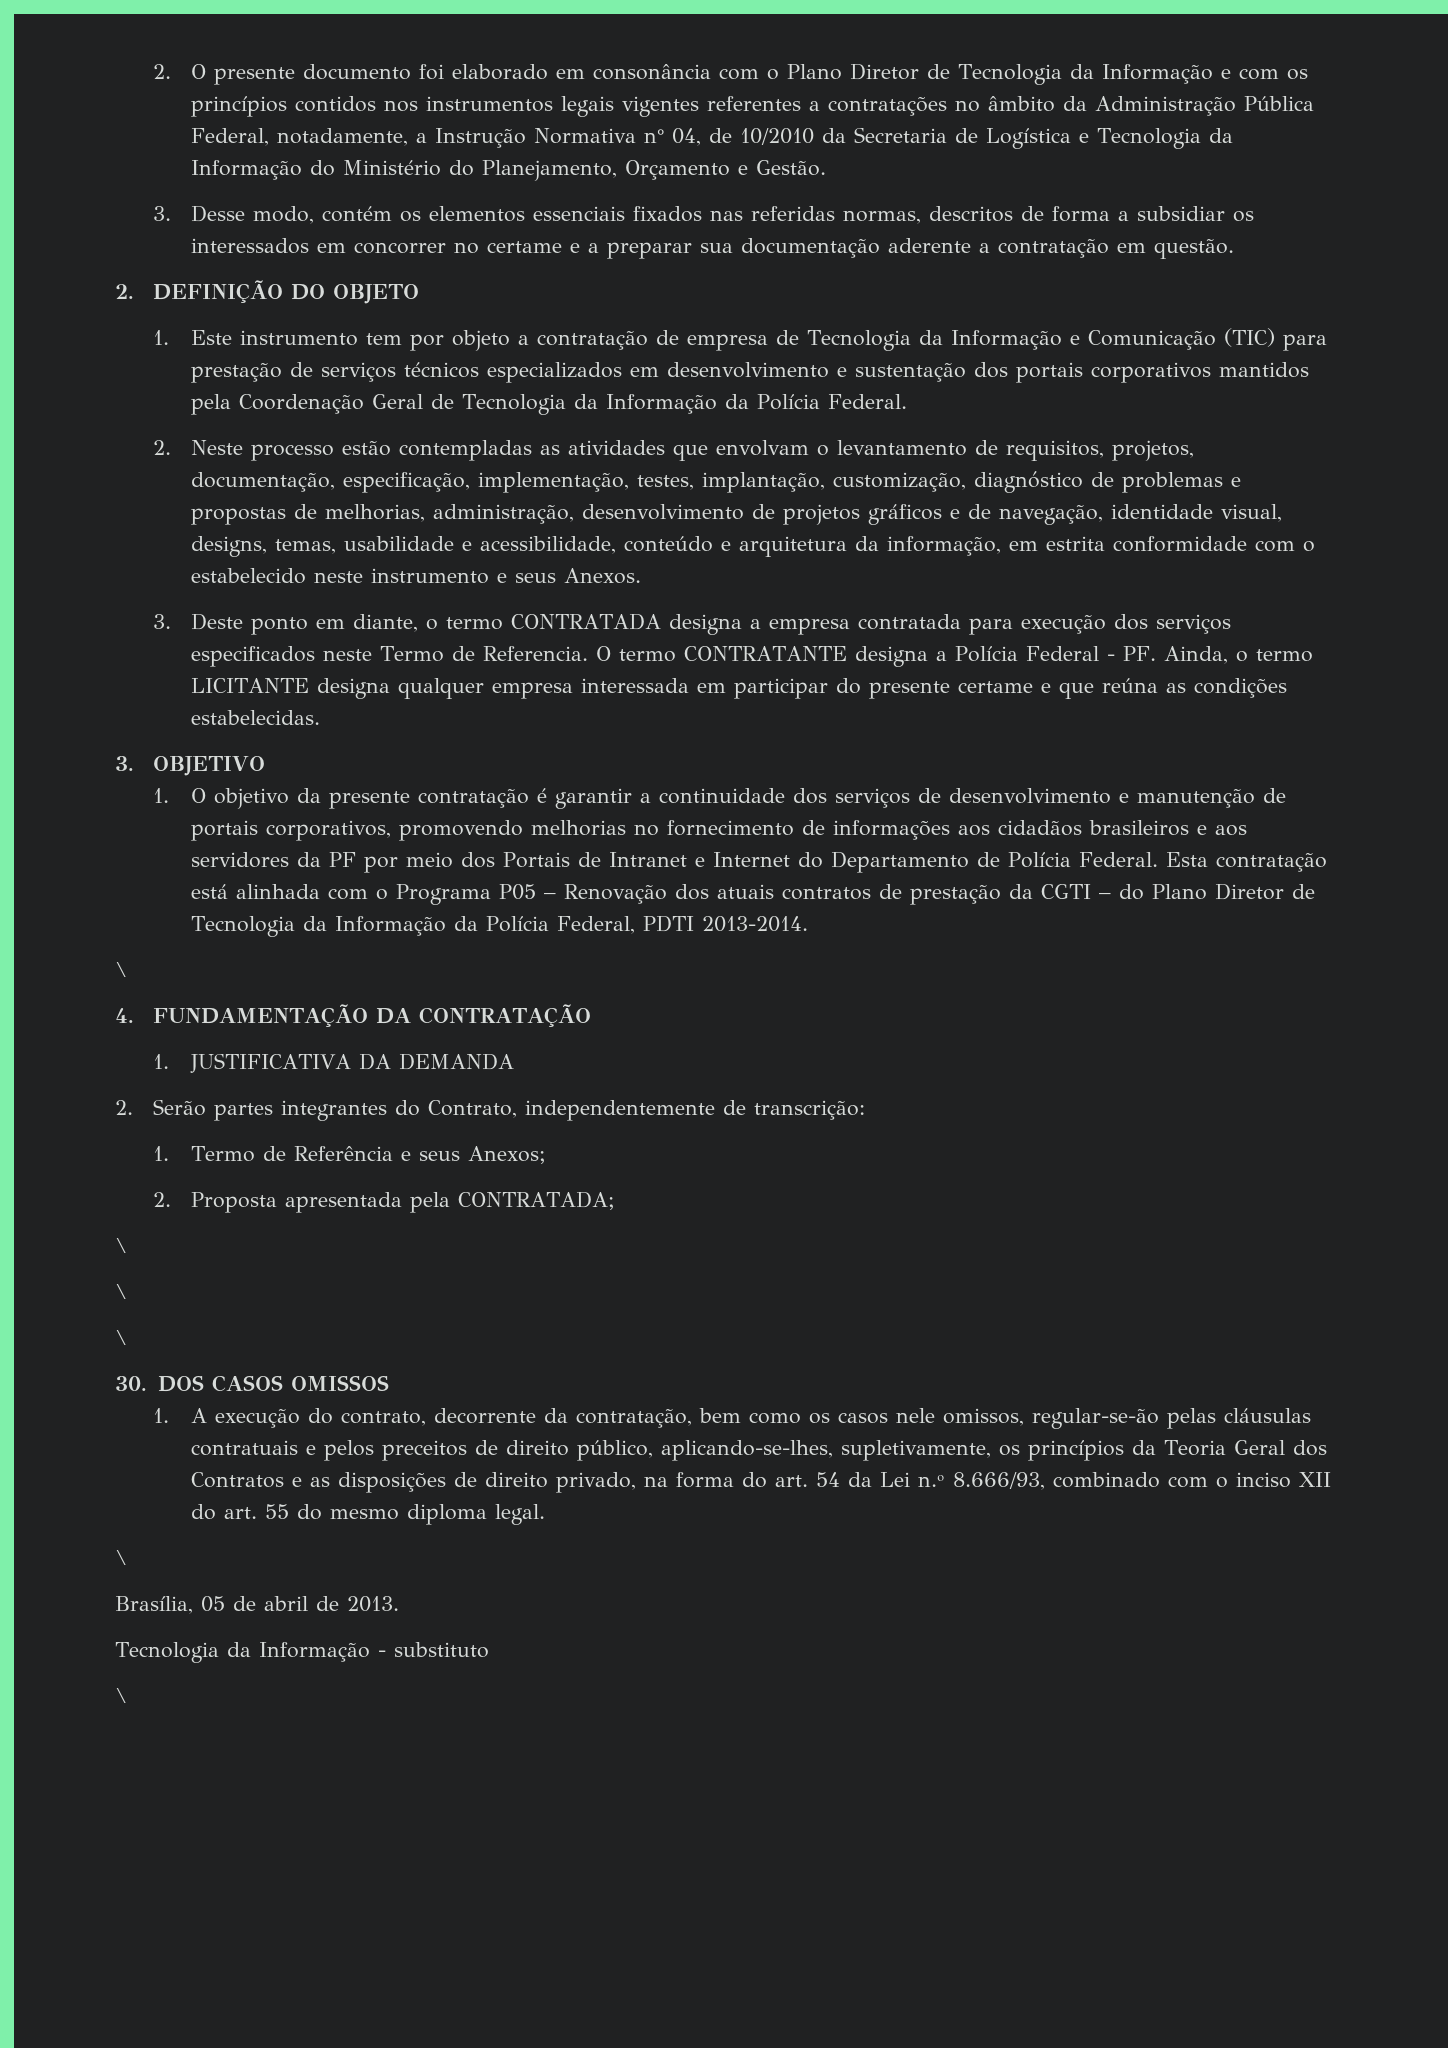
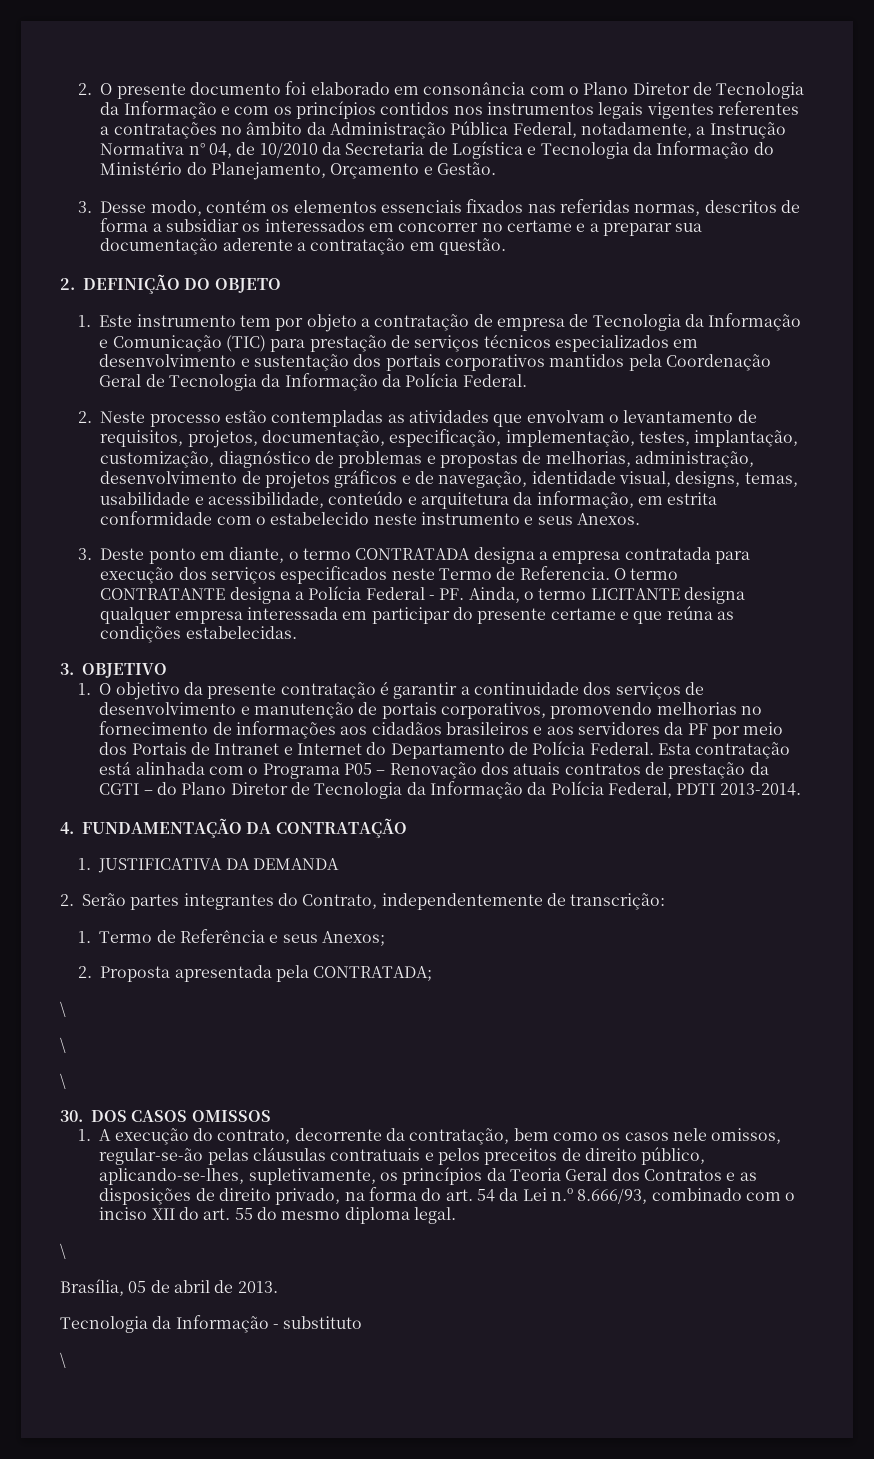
  Esta contratação está alinhada com o Programa P05 – Renovação dos atuais contratos de prestação da CGTI – do Plano Diretor de Tecnologia da Informação da Polícia Federal, PDTI 2013-2014.
- \

